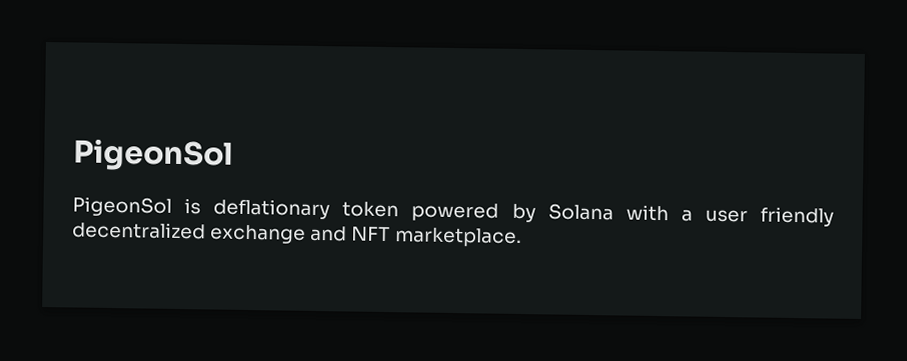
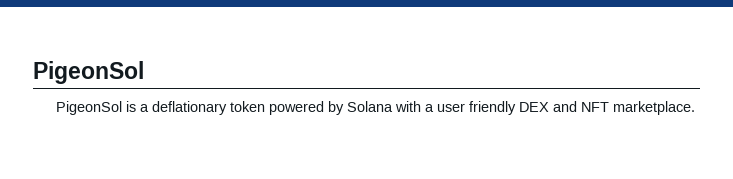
- PigeonSol is deflationary token powered by Solana with a user friendly decentralized exchange and NFT marketplace.
+ PigeonSol is a deflationary token powered by Solana with a user friendly DEX and NFT marketplace.

